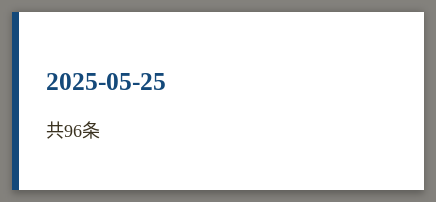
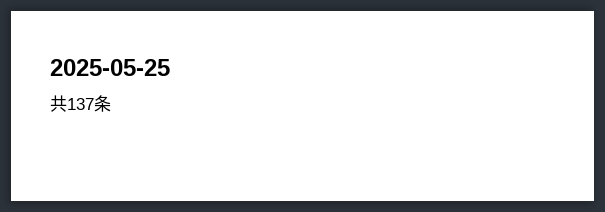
- 共96条
+ 共137条

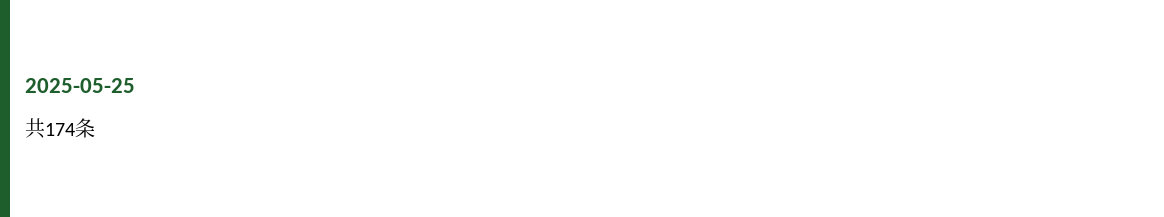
- 共137条
+ 共174条

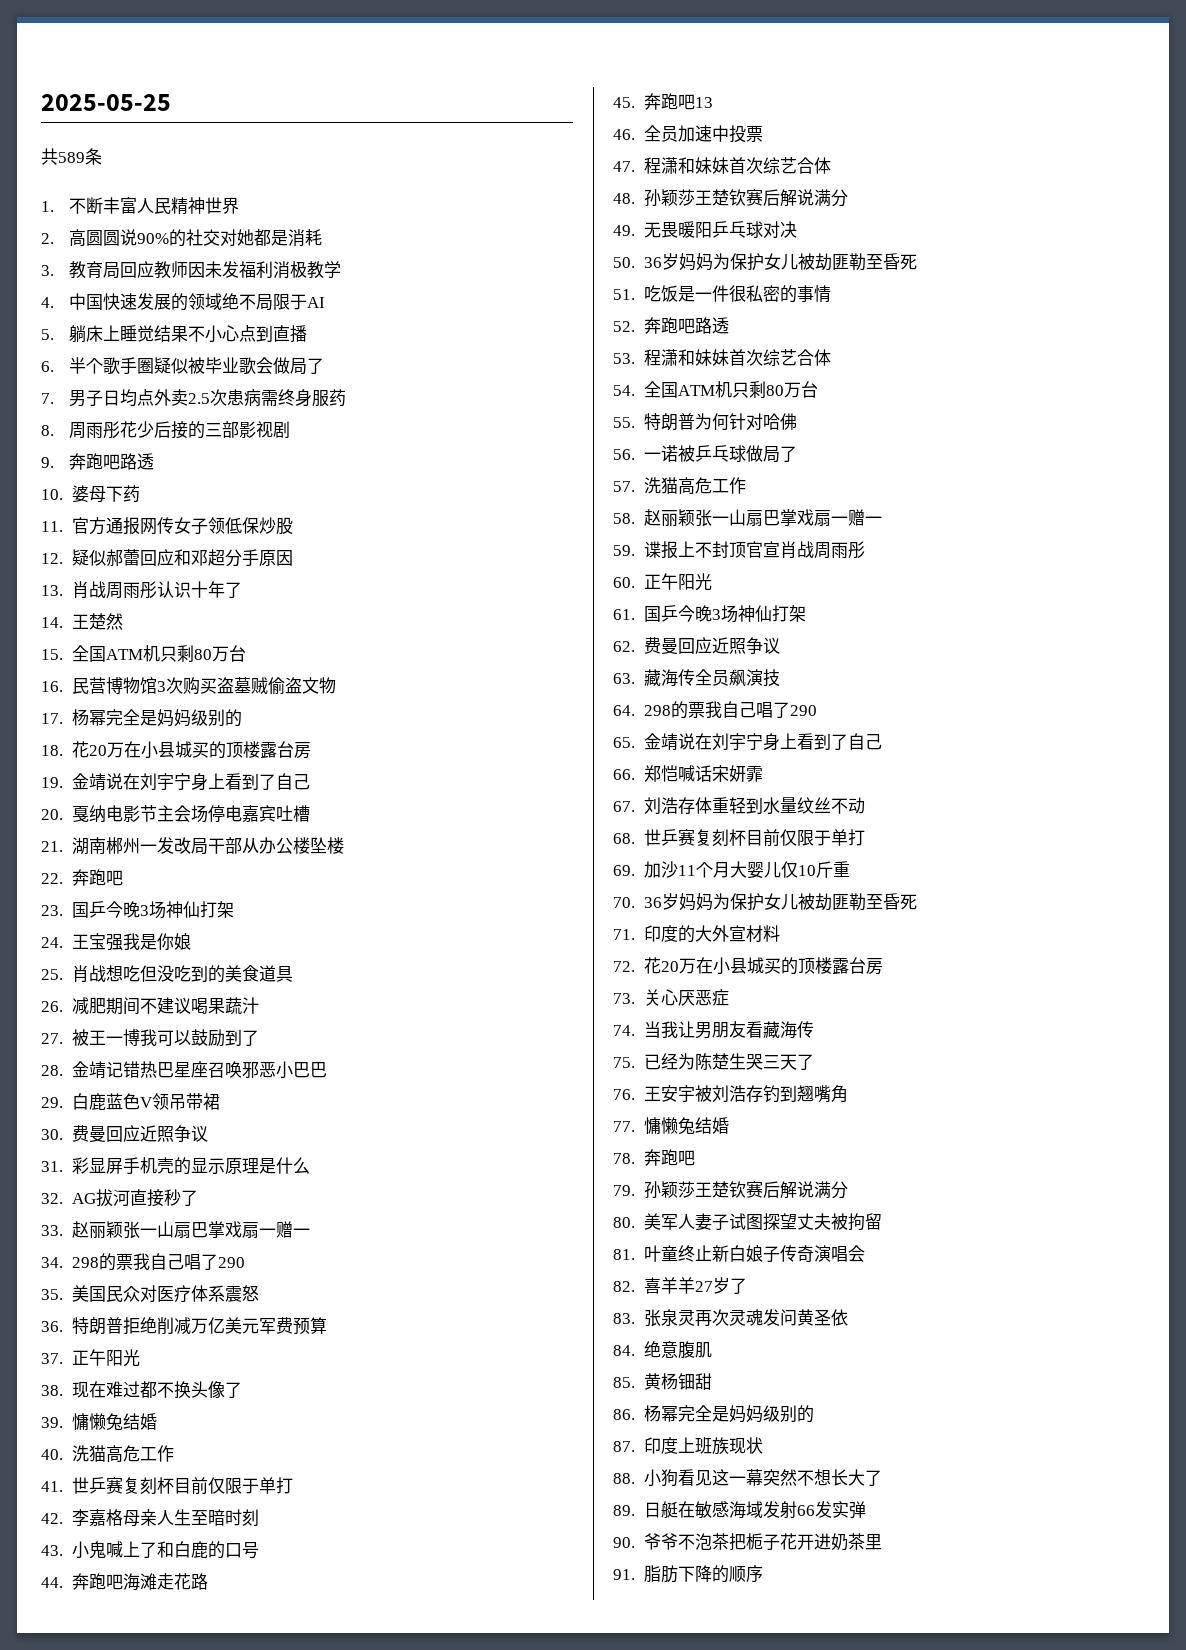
- 共174条
+ 共589条
+ 1.不断丰富人民精神世界
+ 2.高圆圆说90%的社交对她都是消耗
+ 3.教育局回应教师因未发福利消极教学
+ 4.中国快速发展的领域绝不局限于AI
+ 5.躺床上睡觉结果不小心点到直播
+ 6.半个歌手圈疑似被毕业歌会做局了
+ 7.男子日均点外卖2.5次患病需终身服药
+ 8.周雨彤花少后接的三部影视剧
+ 9.奔跑吧路透
+ 10.婆母下药
+ 11.官方通报网传女子领低保炒股
+ 12.疑似郝蕾回应和邓超分手原因
+ 13.肖战周雨彤认识十年了
+ 14.王楚然
+ 15.全国ATM机只剩80万台
+ 16.民营博物馆3次购买盗墓贼偷盗文物
+ 17.杨幂完全是妈妈级别的
+ 18.花20万在小县城买的顶楼露台房
+ 19.金靖说在刘宇宁身上看到了自己
+ 20.戛纳电影节主会场停电嘉宾吐槽
+ 21.湖南郴州一发改局干部从办公楼坠楼
+ 22.奔跑吧
+ 23.国乒今晚3场神仙打架
+ 24.王宝强我是你娘
+ 25.肖战想吃但没吃到的美食道具
+ 26.减肥期间不建议喝果蔬汁
+ 27.被王一博我可以鼓励到了
+ 28.金靖记错热巴星座召唤邪恶小巴巴
+ 29.白鹿蓝色V领吊带裙
+ 30.费曼回应近照争议
+ 31.彩显屏手机壳的显示原理是什么
+ 32. AG拔河直接秒了
+ 33.赵丽颖张一山扇巴掌戏扇一赠一
+ 34. 298的票我自己唱了290
+ 35.美国民众对医疗体系震怒
+ 36.特朗普拒绝削减万亿美元军费预算
+ 37.正午阳光
+ 38.现在难过都不换头像了
+ 39.慵懒兔结婚
+ 40.洗猫高危工作
+ 41.世乒赛复刻杯目前仅限于单打
+ 42.李嘉格母亲人生至暗时刻
+ 43.小鬼喊上了和白鹿的口号
+ 44.奔跑吧海滩走花路
+ 45.奔跑吧13
+ 46.全员加速中投票
+ 47.程潇和妹妹首次综艺合体
+ 48.孙颖莎王楚钦赛后解说满分
+ 49.无畏暖阳乒乓球对决
+ 50. 36岁妈妈为保护女儿被劫匪勒至昏死
+ 51.吃饭是一件很私密的事情
+ 52.奔跑吧路透
+ 53.程潇和妹妹首次综艺合体
+ 54.全国ATM机只剩80万台
+ 55.特朗普为何针对哈佛
+ 56.一诺被乒乓球做局了
+ 57.洗猫高危工作
+ 58.赵丽颖张一山扇巴掌戏扇一赠一
+ 59.谍报上不封顶官宣肖战周雨彤
+ 60.正午阳光
+ 61.国乒今晚3场神仙打架
+ 62.费曼回应近照争议
+ 63.藏海传全员飙演技
+ 64. 298的票我自己唱了290
+ 65.金靖说在刘宇宁身上看到了自己
+ 66.郑恺喊话宋妍霏
+ 67.刘浩存体重轻到水量纹丝不动
+ 68.世乒赛复刻杯目前仅限于单打
+ 69.加沙11个月大婴儿仅10斤重
+ 70. 36岁妈妈为保护女儿被劫匪勒至昏死
+ 71.印度的大外宣材料
+ 72.花20万在小县城买的顶楼露台房
+ 73.关心厌恶症
+ 74.当我让男朋友看藏海传
+ 75.已经为陈楚生哭三天了
+ 76.王安宇被刘浩存钓到翘嘴角
+ 77.慵懒兔结婚
+ 78.奔跑吧
+ 79.孙颖莎王楚钦赛后解说满分
+ 80.美军人妻子试图探望丈夫被拘留
+ 81.叶童终止新白娘子传奇演唱会
+ 82.喜羊羊27岁了
+ 83.张泉灵再次灵魂发问黄圣依
+ 84.绝意腹肌
+ 85.黄杨钿甜
+ 86.杨幂完全是妈妈级别的
+ 87.印度上班族现状
+ 88.小狗看见这一幕突然不想长大了
+ 89.日艇在敏感海域发射66发实弹
+ 90.爷爷不泡茶把栀子花开进奶茶里
+ 91.脂肪下降的顺序

